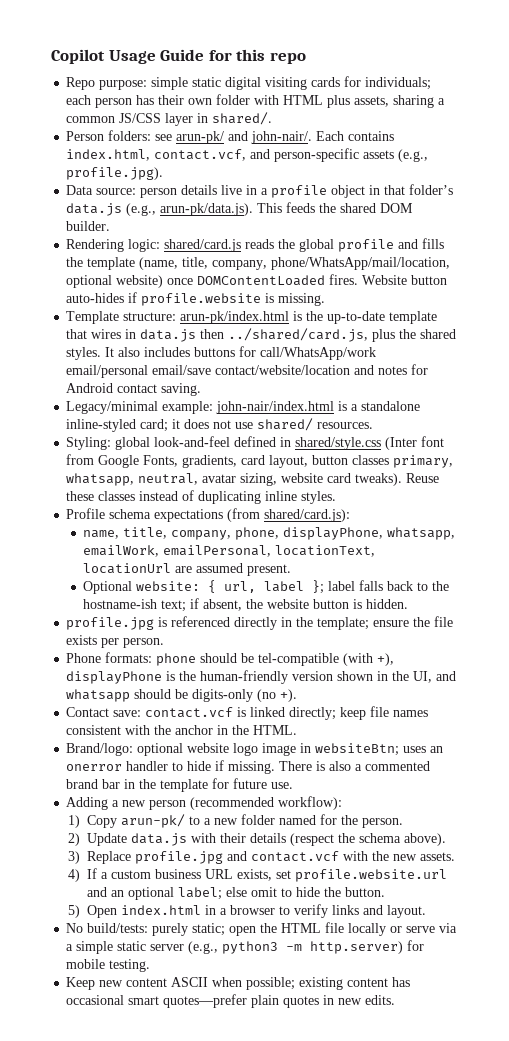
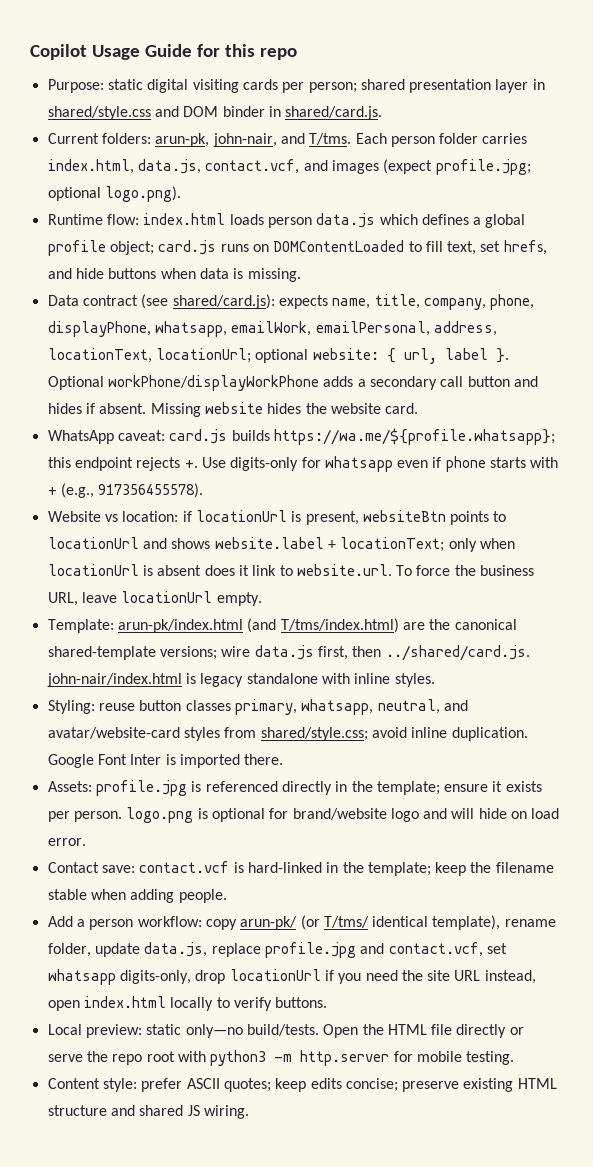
- Repo purpose: simple static digital visiting cards for individuals; each person has their own folder with HTML plus assets, sharing a common JS/CSS layer in shared/.
- Person folders: see arun-pk/ and john-nair/. Each contains index.html, contact.vcf, and person-specific assets (e.g., profile.jpg).
- Data source: person details live in a profile object in that folder’s data.js (e.g., arun-pk/data.js). This feeds the shared DOM builder.
- Rendering logic: shared/card.js reads the global profile and fills the template (name, title, company, phone/WhatsApp/mail/location, optional website) once DOMContentLoaded fires. Website button auto-hides if profile.website is missing.
- Template structure: arun-pk/index.html is the up-to-date template that wires in data.js then ../shared/card.js, plus the shared styles. It also includes buttons for call/WhatsApp/work email/personal email/save contact/website/location and notes for Android contact saving.
- Legacy/minimal example: john-nair/index.html is a standalone inline-styled card; it does not use shared/ resources.
- Styling: global look-and-feel defined in shared/style.css (Inter font from Google Fonts, gradients, card layout, button classes primary, whatsapp, neutral, avatar sizing, website card tweaks). Reuse these classes instead of duplicating inline styles.
- Profile schema expectations (from shared/card.js):
- name, title, company, phone, displayPhone, whatsapp, emailWork, emailPersonal, locationText, locationUrl are assumed present.
- Optional website: { url, label }; label falls back to the hostname-ish text; if absent, the website button is hidden.
- profile.jpg is referenced directly in the template; ensure the file exists per person.
- Phone formats: phone should be tel-compatible (with +), displayPhone is the human-friendly version shown in the UI, and whatsapp should be digits-only (no +).
- Contact save: contact.vcf is linked directly; keep file names consistent with the anchor in the HTML.
- Brand/logo: optional website logo image in websiteBtn; uses an onerror handler to hide if missing. There is also a commented brand bar in the template for future use.
- Adding a new person (recommended workflow):
- 1) Copy arun-pk/ to a new folder named for the person.
- 2) Update data.js with their details (respect the schema above).
- 3) Replace profile.jpg and contact.vcf with the new assets.
- 4) If a custom business URL exists, set profile.website.url and an optional label; else omit to hide the button.
- 5) Open index.html in a browser to verify links and layout.
- No build/tests: purely static; open the HTML file locally or serve via a simple static server (e.g., python3 -m http.server) for mobile testing.
+ Purpose: static digital visiting cards per person; shared presentation layer in shared/style.css and DOM binder in shared/card.js.
+ Current folders: arun-pk, john-nair, and T/tms. Each person folder carries index.html, data.js, contact.vcf, and images (expect profile.jpg; optional logo.png).
+ Runtime flow: index.html loads person data.js which defines a global profile object; card.js runs on DOMContentLoaded to fill text, set hrefs, and hide buttons when data is missing.
+ Data contract (see shared/card.js): expects name, title, company, phone, displayPhone, whatsapp, emailWork, emailPersonal, address, locationText, locationUrl; optional website: { url, label }. Optional workPhone/displayWorkPhone adds a secondary call button and hides if absent. Missing website hides the website card.
+ WhatsApp caveat: card.js builds https://wa.me/${profile.whatsapp}; this endpoint rejects +. Use digits-only for whatsapp even if phone starts with + (e.g., 917356455578).
+ Website vs location: if locationUrl is present, websiteBtn points to locationUrl and shows website.label + locationText; only when locationUrl is absent does it link to website.url. To force the business URL, leave locationUrl empty.
+ Template: arun-pk/index.html (and T/tms/index.html) are the canonical shared-template versions; wire data.js first, then ../shared/card.js. john-nair/index.html is legacy standalone with inline styles.
+ Styling: reuse button classes primary, whatsapp, neutral, and avatar/website-card styles from shared/style.css; avoid inline duplication. Google Font Inter is imported there.
+ Assets: profile.jpg is referenced directly in the template; ensure it exists per person. logo.png is optional for brand/website logo and will hide on load error.
+ Contact save: contact.vcf is hard-linked in the template; keep the filename stable when adding people.
+ Add a person workflow: copy arun-pk/ (or T/tms/ identical template), rename folder, update data.js, replace profile.jpg and contact.vcf, set whatsapp digits-only, drop locationUrl if you need the site URL instead, open index.html locally to verify buttons.
+ Local preview: static only—no build/tests. Open the HTML file directly or serve the repo root with python3 -m http.server for mobile testing.
- Keep new content ASCII when possible; existing content has occasional smart quotes—prefer plain quotes in new edits.
+ Content style: prefer ASCII quotes; keep edits concise; preserve existing HTML structure and shared JS wiring.

